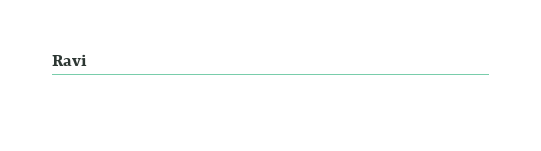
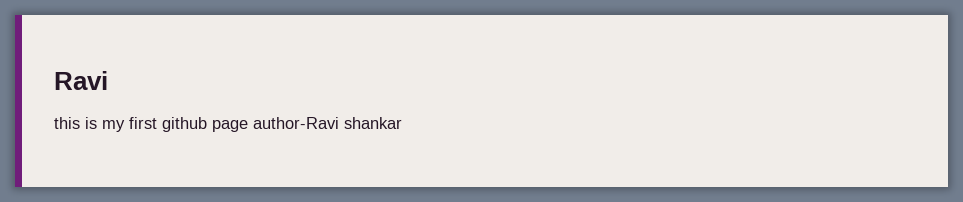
+ this is my first github page author-Ravi shankar

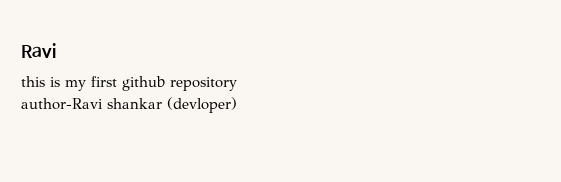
- this is my first github page author-Ravi shankar
+ this is my first github repository
+ author-Ravi shankar (devloper)

